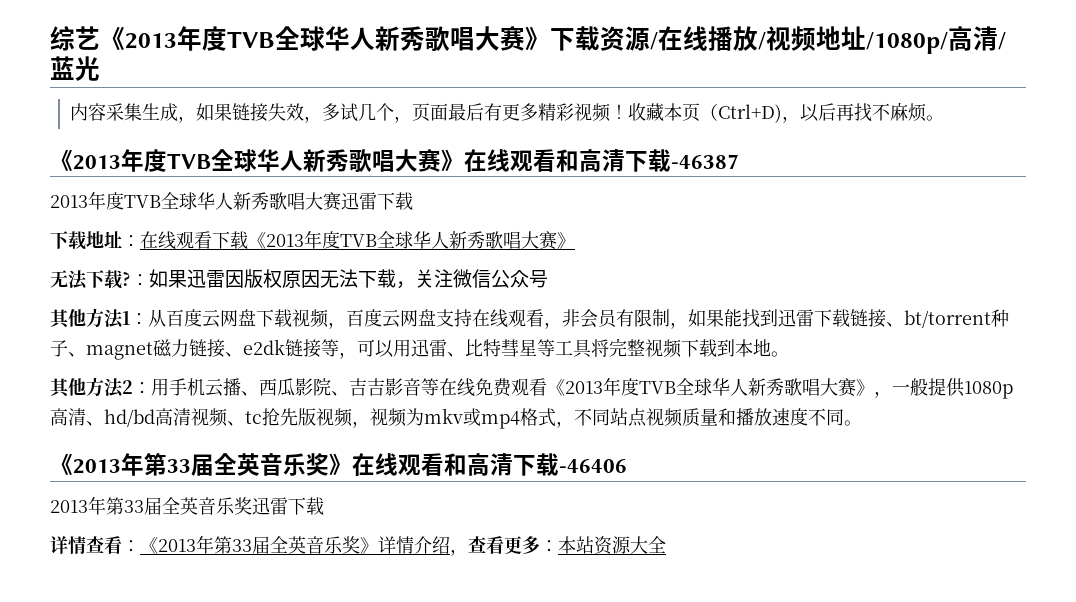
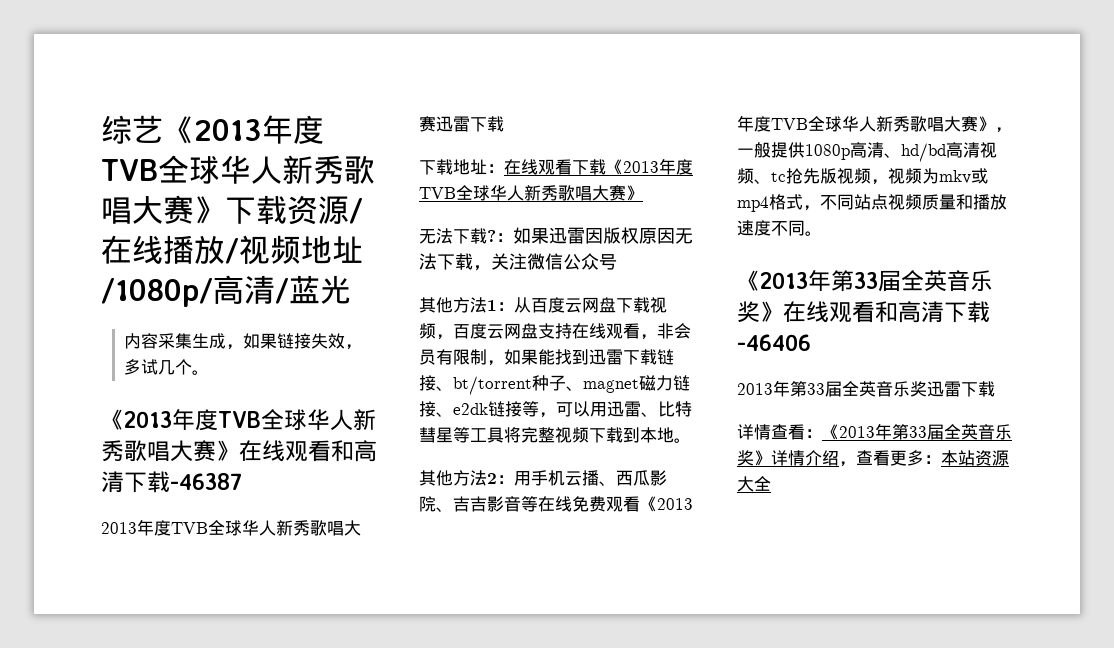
- 内容采集生成，如果链接失效，多试几个，页面最后有更多精彩视频！收藏本页（Ctrl+D)，以后再找不麻烦。
+ 内容采集生成，如果链接失效，多试几个。

